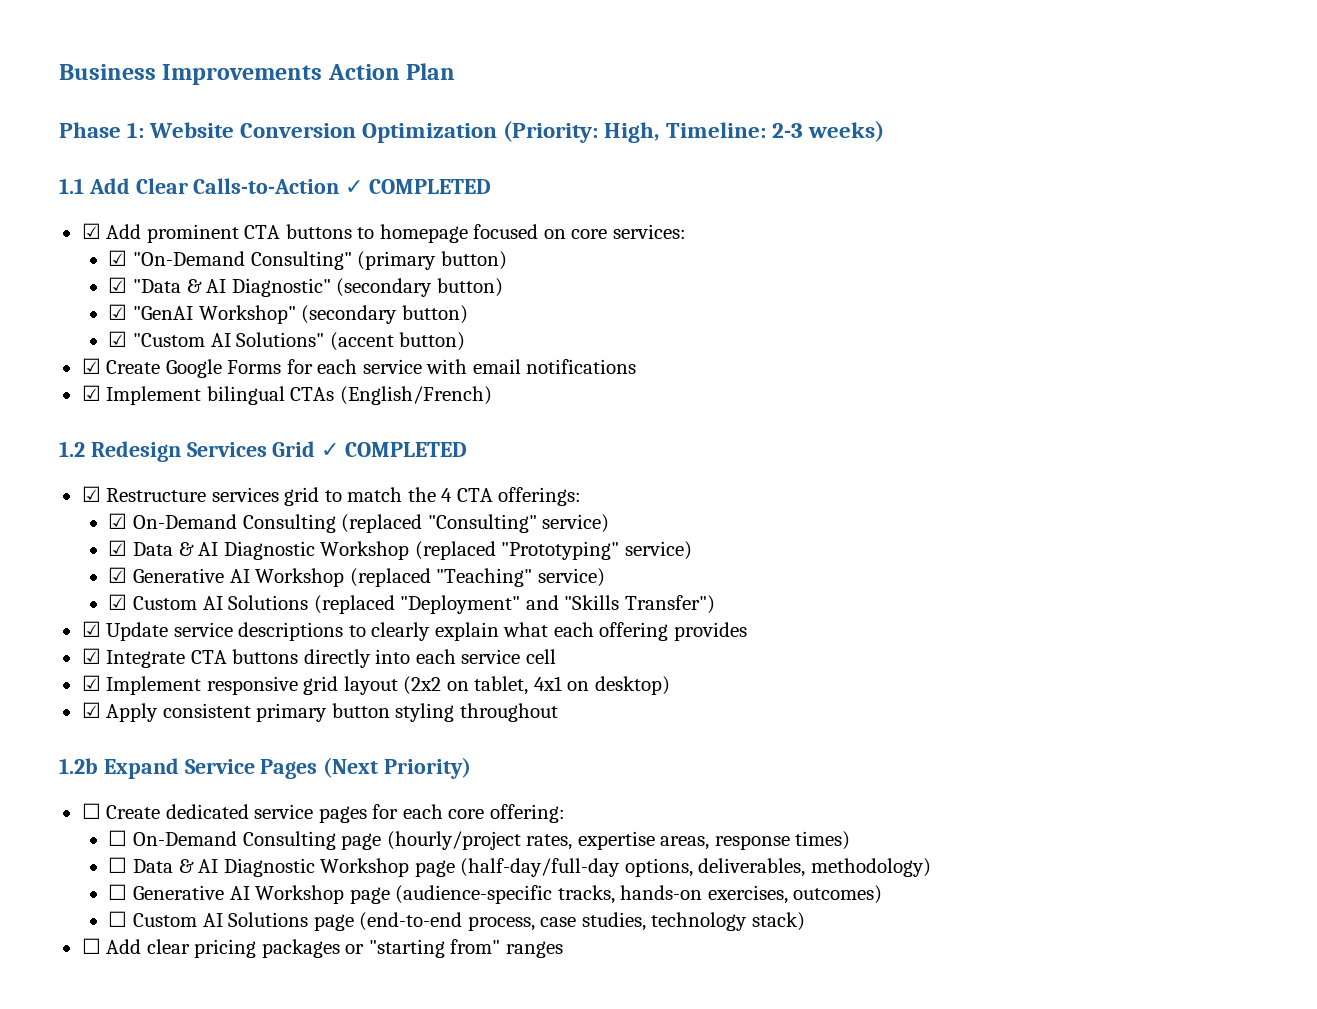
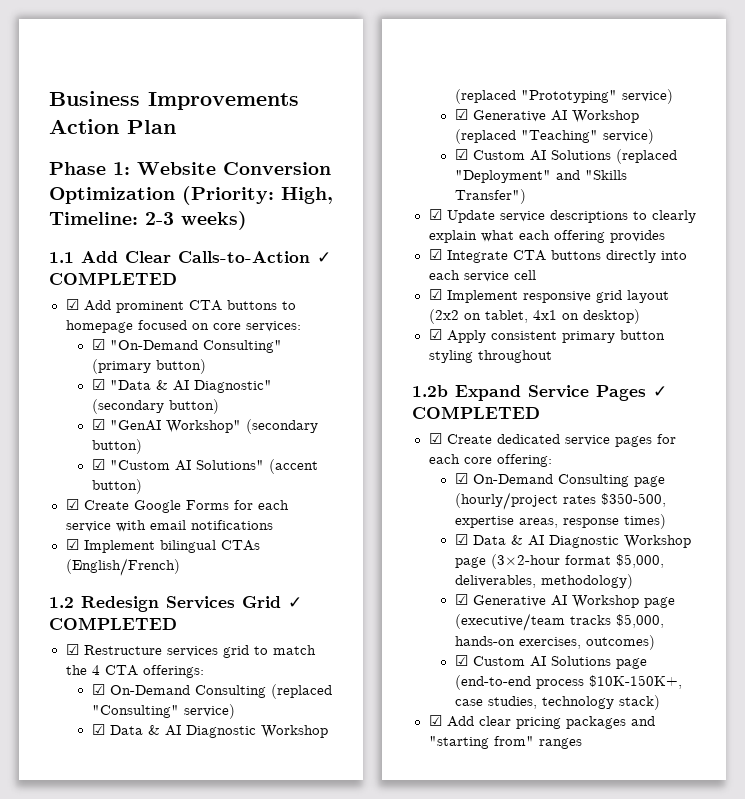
- 1.2b Expand Service Pages (Next Priority)
- ☐ Create dedicated service pages for each core offering:
+ 1.2b Expand Service Pages ✓ COMPLETED
+ ☑ Create dedicated service pages for each core offering:
- ☐ On-Demand Consulting page (hourly/project rates, expertise areas, response times)
+ ☑ On-Demand Consulting page (hourly/project rates $350-500, expertise areas, response times)
- ☐ Data & AI Diagnostic Workshop page (half-day/full-day options, deliverables, methodology)
+ ☑ Data & AI Diagnostic Workshop page (3×2-hour format $5,000, deliverables, methodology)
- ☐ Generative AI Workshop page (audience-specific tracks, hands-on exercises, outcomes)
+ ☑ Generative AI Workshop page (executive/team tracks $5,000, hands-on exercises, outcomes)
- ☐ Custom AI Solutions page (end-to-end process, case studies, technology stack)
+ ☑ Custom AI Solutions page (end-to-end process $10K-150K+, case studies, technology stack)
- ☐ Add clear pricing packages or "starting from" ranges
+ ☑ Add clear pricing packages and "starting from" ranges

